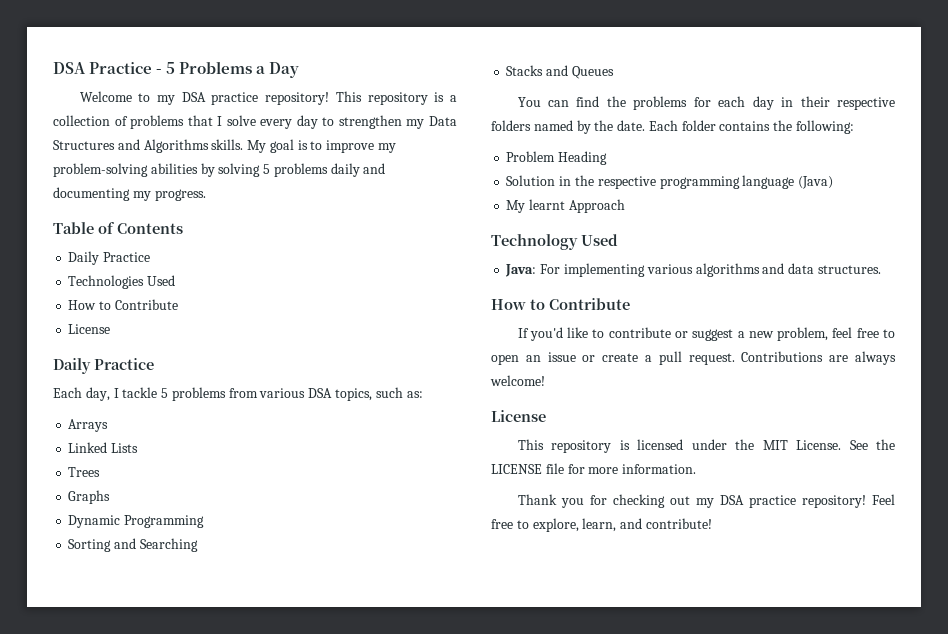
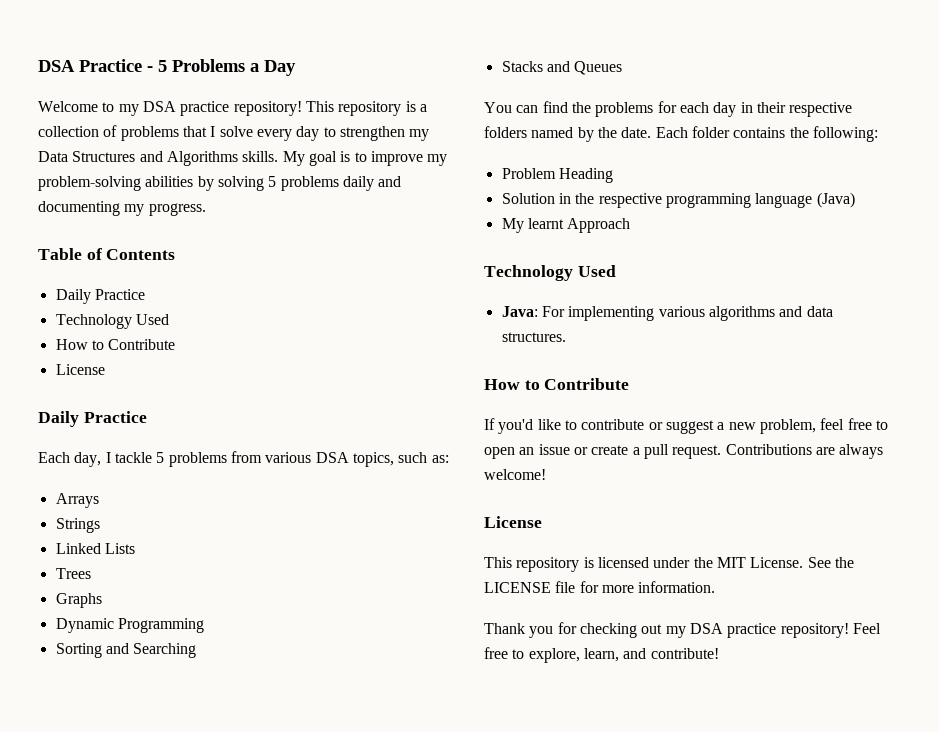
  Table of Contents
  Daily Practice
- Technologies Used
+ Technology Used
+ Strings

